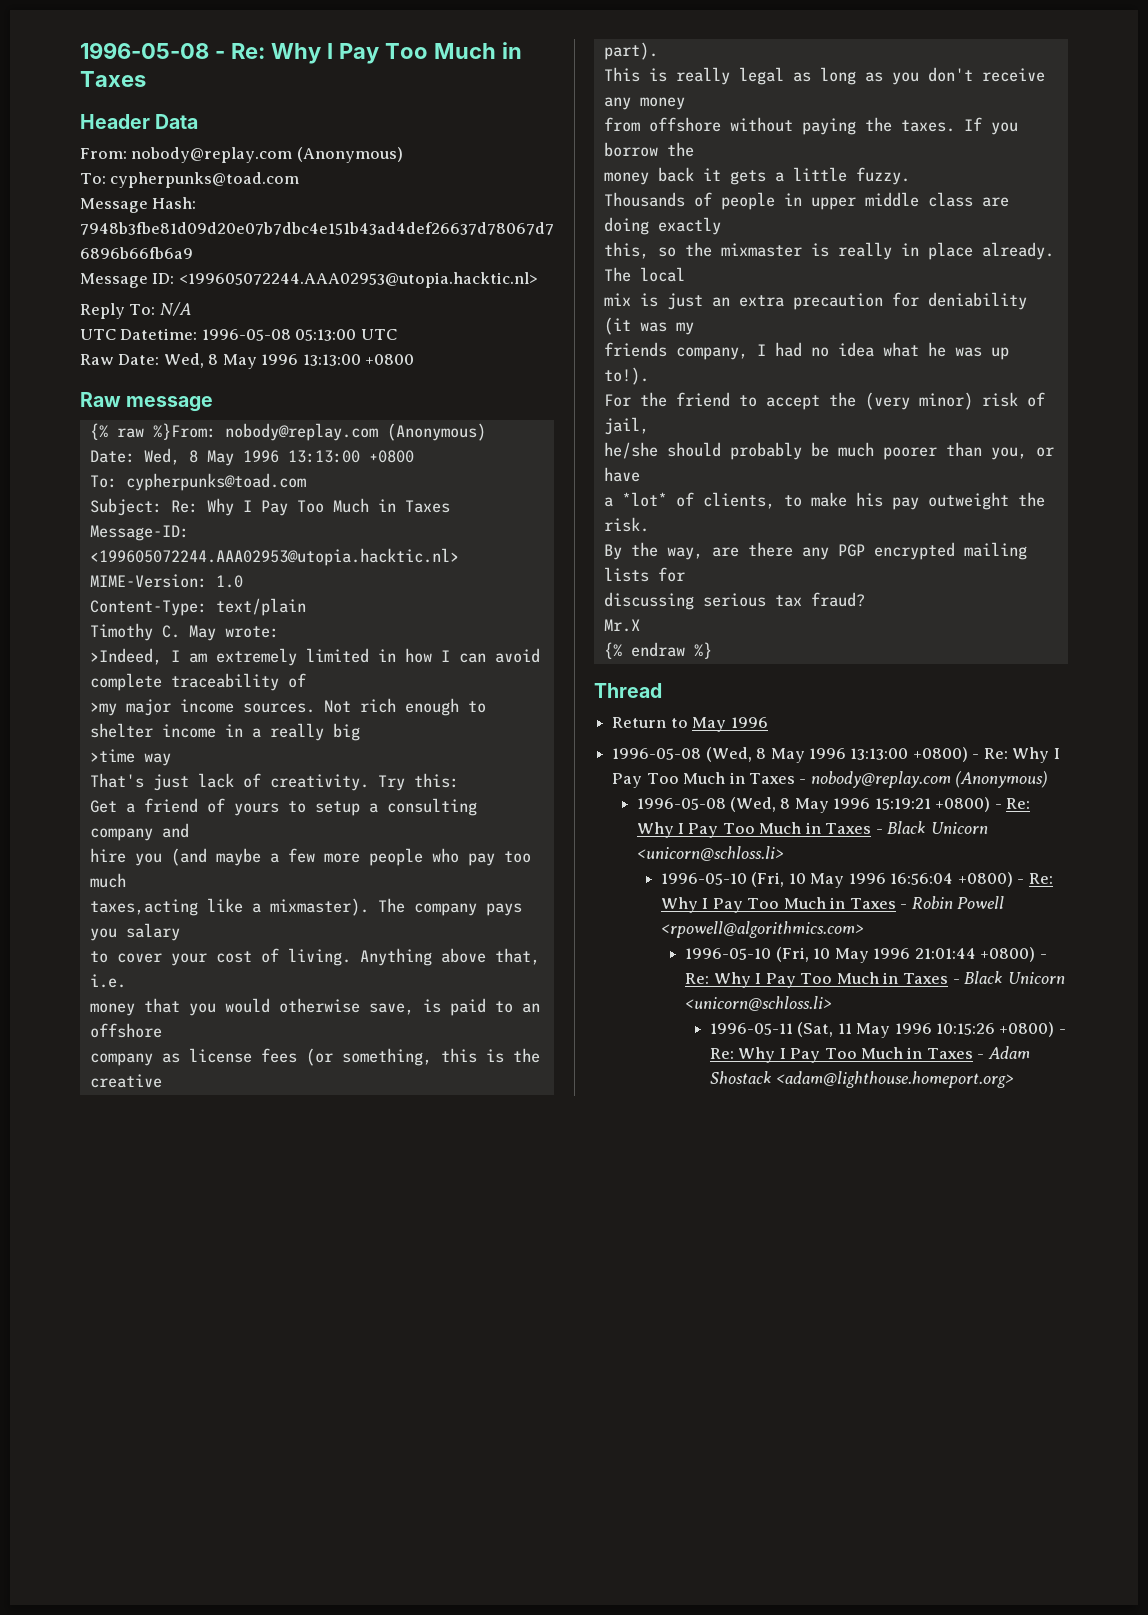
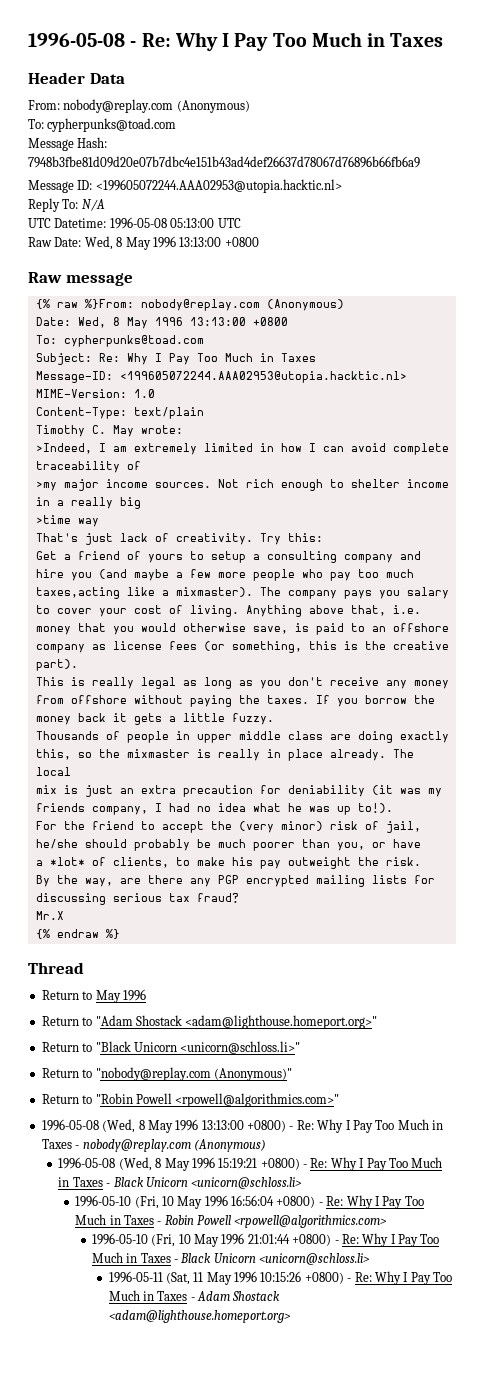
+ Return to "Adam Shostack <adam@lighthouse.homeport.org>"
+ Return to "Black Unicorn <unicorn@schloss.li>"
+ Return to "nobody@replay.com (Anonymous)"
+ Return to "Robin Powell <rpowell@algorithmics.com>"

